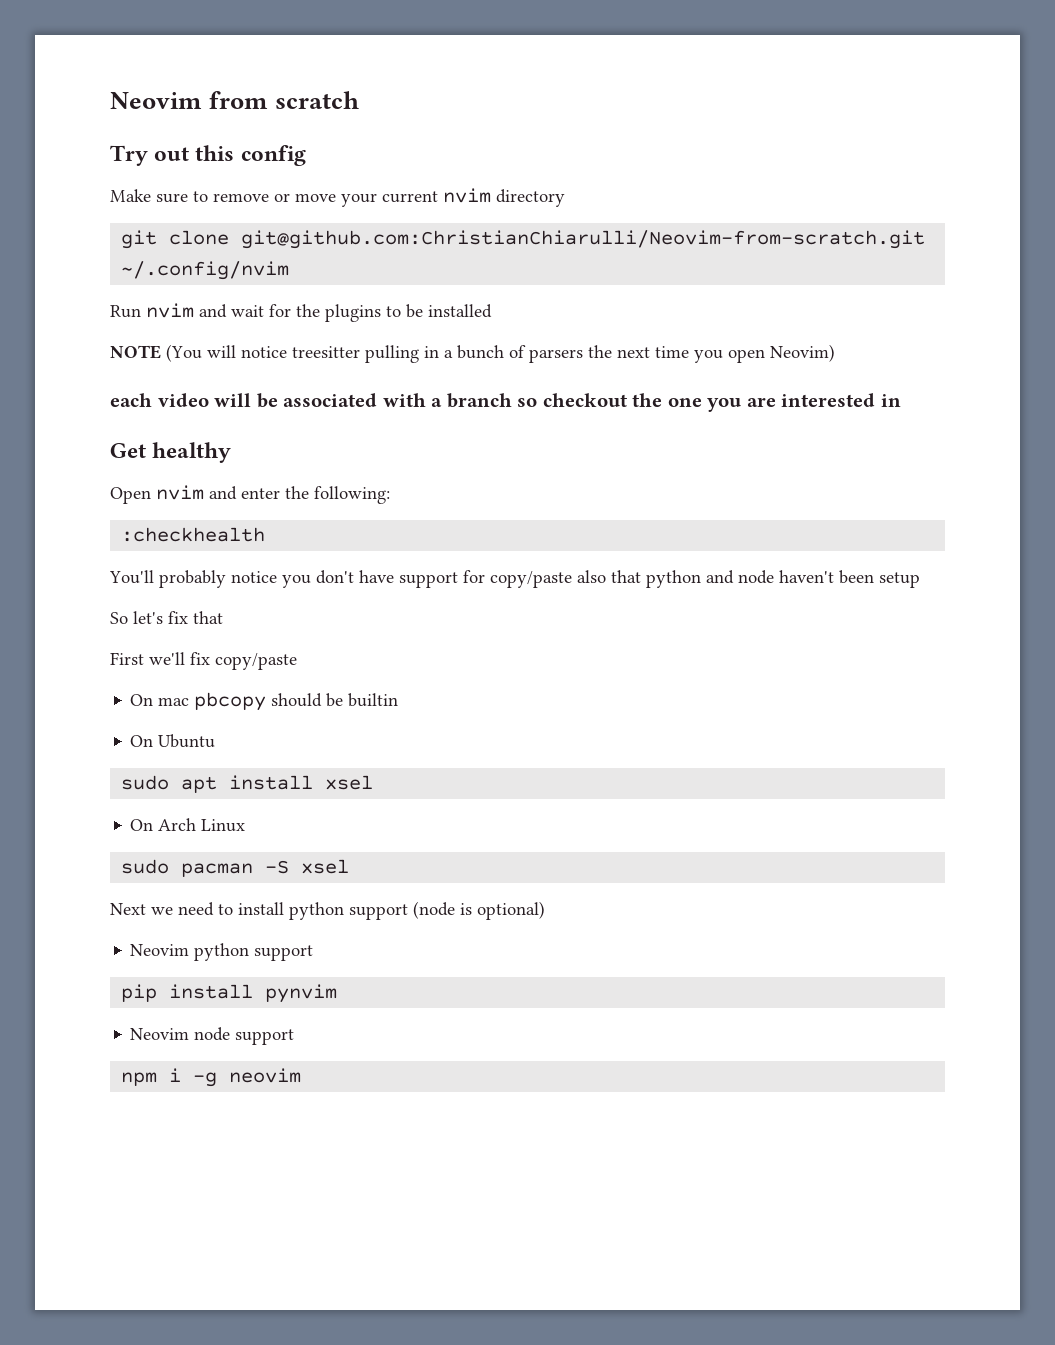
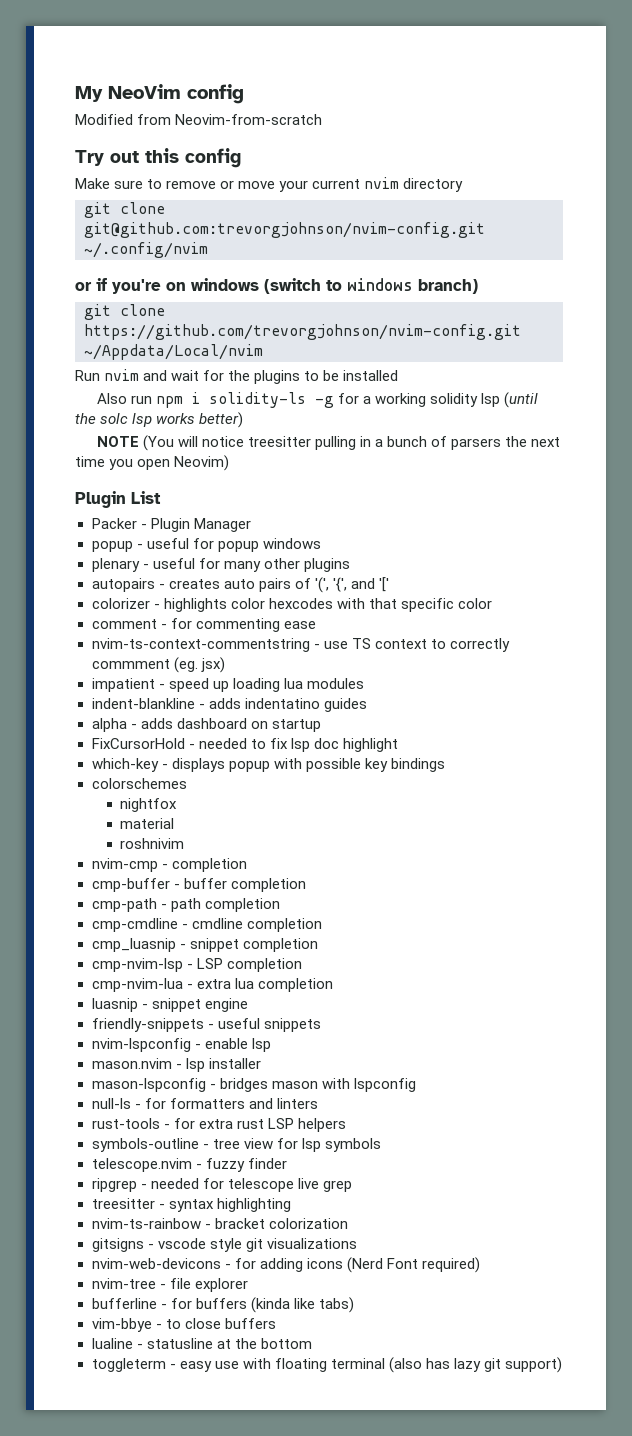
- Neovim from scratch
+ My NeoVim config
+ Modified from Neovim-from-scratch
- git clone git@github.com:ChristianChiarulli/Neovim-from-scratch.git ~/.config/nvim
+ git clone git@github.com:trevorgjohnson/nvim-config.git ~/.config/nvim
+ or if you're on windows (switch to windows branch)
+ git clone https://github.com/trevorgjohnson/nvim-config.git ~/Appdata/Local/nvim
+ Also run npm i solidity-ls -g for a working solidity lsp (until the solc lsp works better)
- each video will be associated with a branch so checkout the one you are interested in
- Get healthy
- Open nvim and enter the following:
- :checkhealth
- You'll probably notice you don't have support for copy/paste also that python and node haven't been setup
- So let's fix that
- First we'll fix copy/paste
- On mac pbcopy should be builtin
- On Ubuntu
- sudo apt install xsel
- On Arch Linux
- sudo pacman -S xsel
- Next we need to install python support (node is optional)
- Neovim python support
- pip install pynvim
- Neovim node support
- npm i -g neovim
+ Plugin List
+ Packer - Plugin Manager
+ popup - useful for popup windows
+ plenary - useful for many other plugins
+ autopairs - creates auto pairs of '(', '{', and '['
+ colorizer - highlights color hexcodes with that specific color
+ comment - for commenting ease
+ nvim-ts-context-commentstring - use TS context to correctly commment (eg. jsx)
+ impatient - speed up loading lua modules
+ indent-blankline - adds indentatino guides
+ alpha - adds dashboard on startup
+ FixCursorHold - needed to fix lsp doc highlight
+ which-key - displays popup with possible key bindings
+ colorschemes
+ nightfox
+ material
+ roshnivim
+ nvim-cmp - completion
+ cmp-buffer - buffer completion
+ cmp-path - path completion
+ cmp-cmdline - cmdline completion
+ cmp_luasnip - snippet completion
+ cmp-nvim-lsp - LSP completion
+ cmp-nvim-lua - extra lua completion
+ luasnip - snippet engine
+ friendly-snippets - useful snippets
+ nvim-lspconfig - enable lsp
+ mason.nvim - lsp installer
+ mason-lspconfig - bridges mason with lspconfig
+ null-ls - for formatters and linters
+ rust-tools - for extra rust LSP helpers
+ symbols-outline - tree view for lsp symbols
+ telescope.nvim - fuzzy finder
+ ripgrep - needed for telescope live grep
+ treesitter - syntax highlighting
+ nvim-ts-rainbow - bracket colorization
+ gitsigns - vscode style git visualizations
+ nvim-web-devicons - for adding icons (Nerd Font required)
+ nvim-tree - file explorer
+ bufferline - for buffers (kinda like tabs)
+ vim-bbye - to close buffers
+ lualine - statusline at the bottom
+ toggleterm - easy use with floating terminal (also has lazy git support)

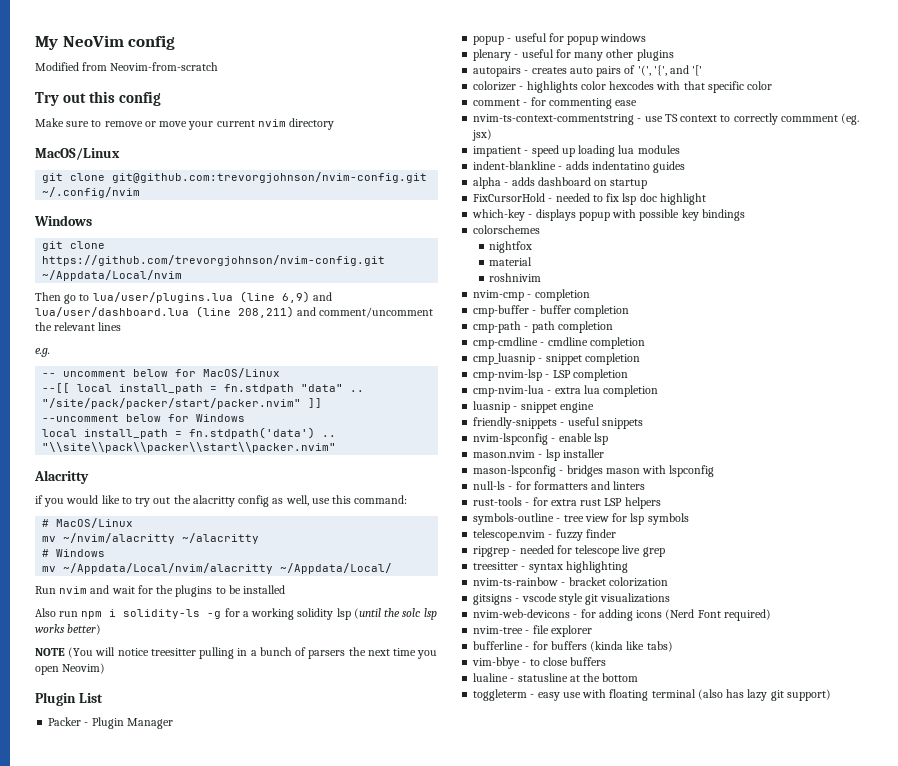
  Make sure to remove or move your current nvim directory
+ MacOS/Linux
  git clone git@github.com:trevorgjohnson/nvim-config.git ~/.config/nvim
- or if you're on windows (switch to windows branch)
+ Windows
  git clone https://github.com/trevorgjohnson/nvim-config.git ~/Appdata/Local/nvim
+ Then go to lua/user/plugins.lua (line 6,9) and lua/user/dashboard.lua (line 208,211) and comment/uncomment the relevant lines
+ e.g.
+ -- uncomment below for MacOS/Linux
+ --[[ local install_path = fn.stdpath "data" .. "/site/pack/packer/start/packer.nvim" ]]
+ --uncomment below for Windows
+ local install_path = fn.stdpath('data') .. "\\site\\pack\\packer\\start\\packer.nvim"
+ Alacritty
+ if you would like to try out the alacritty config as well, use this command:
+ # MacOS/Linux
+ mv ~/nvim/alacritty ~/alacritty
+ # Windows
+ mv ~/Appdata/Local/nvim/alacritty ~/Appdata/Local/

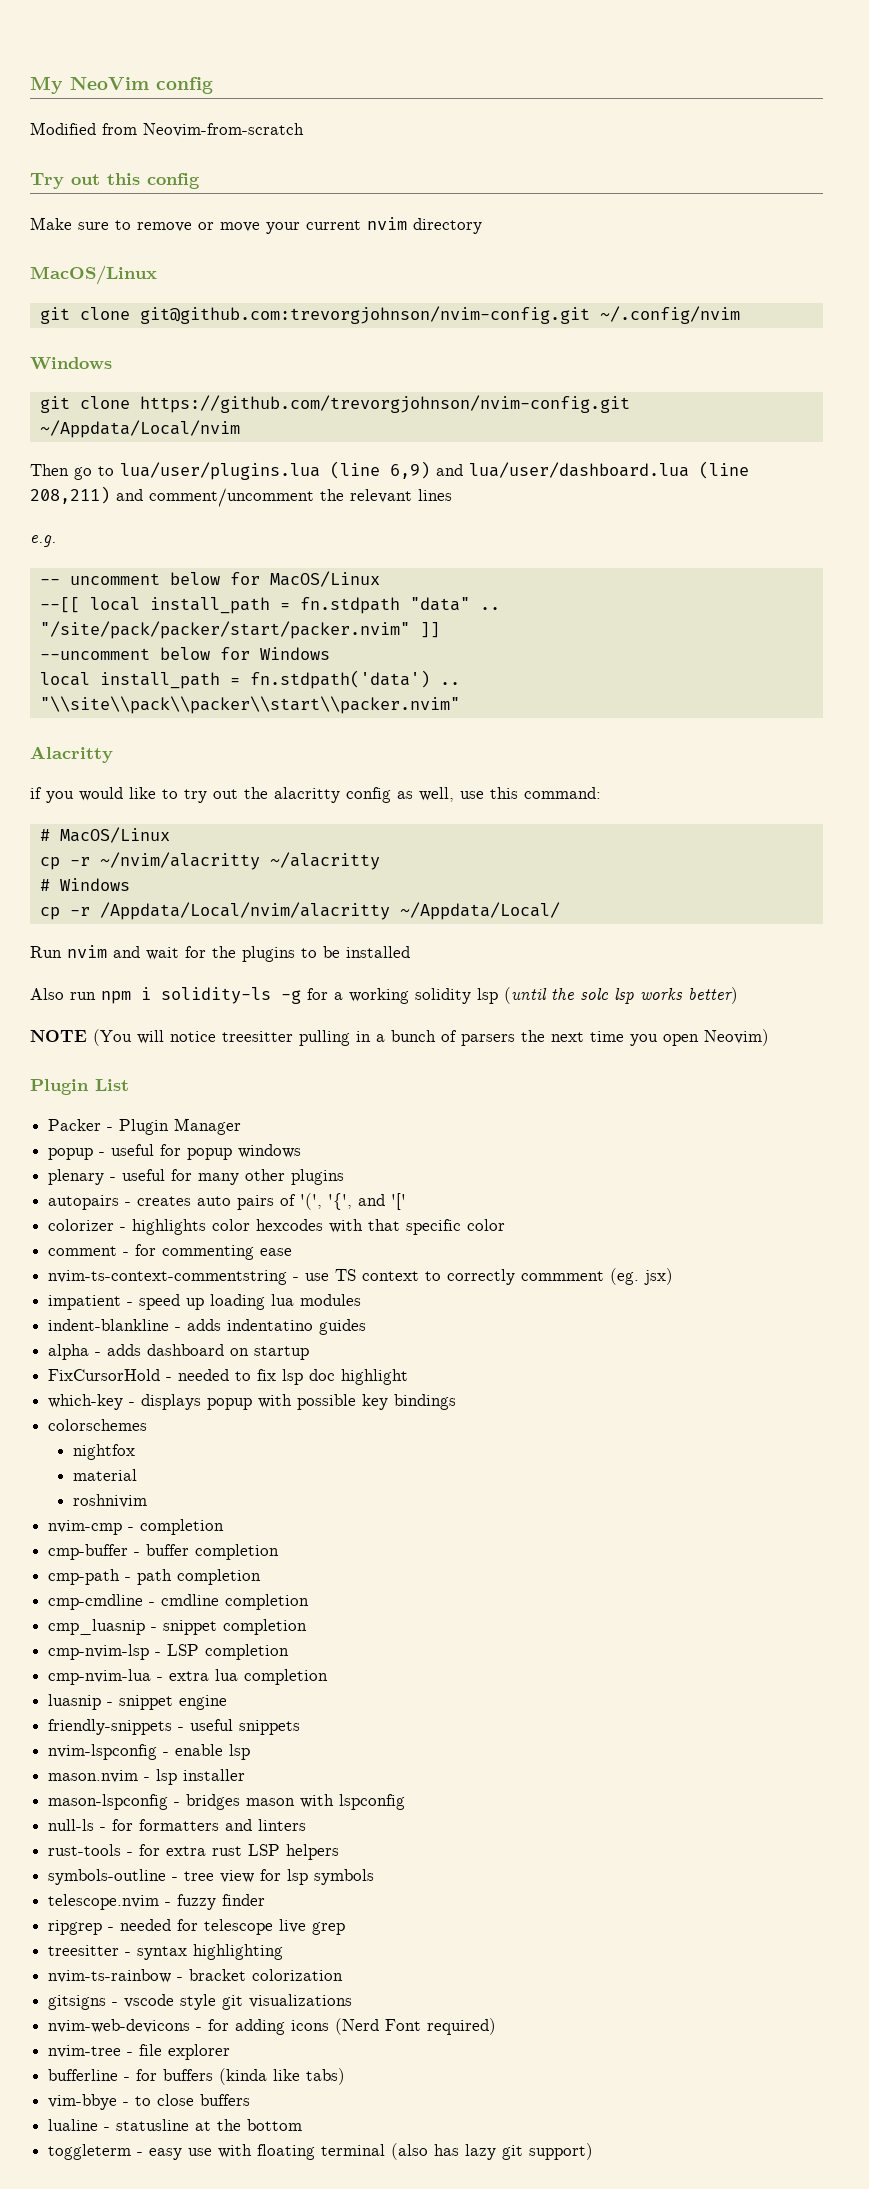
- mv ~/nvim/alacritty ~/alacritty
+ cp -r ~/nvim/alacritty ~/alacritty
- mv ~/Appdata/Local/nvim/alacritty ~/Appdata/Local/
+ cp -r /Appdata/Local/nvim/alacritty ~/Appdata/Local/

